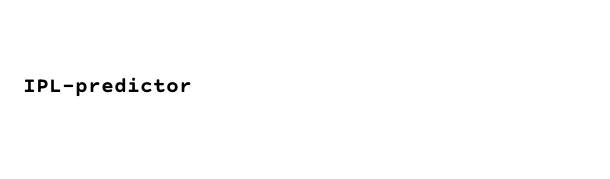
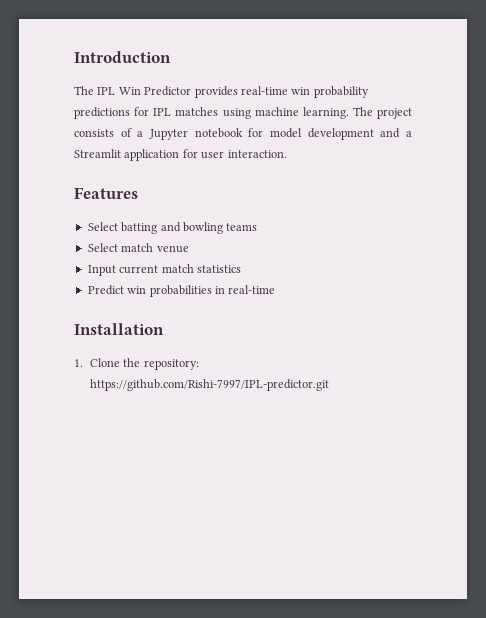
- IPL-predictor
+ Introduction
+ The IPL Win Predictor provides real-time win probability predictions for IPL matches using machine learning. The project consists of a Jupyter notebook for model development and a Streamlit application for user interaction.
+ Features
+ Select batting and bowling teams
+ Select match venue
+ Input current match statistics
+ Predict win probabilities in real-time
+ Installation
+ 1. Clone the repository: https://github.com/Rishi-7997/IPL-predictor.git

